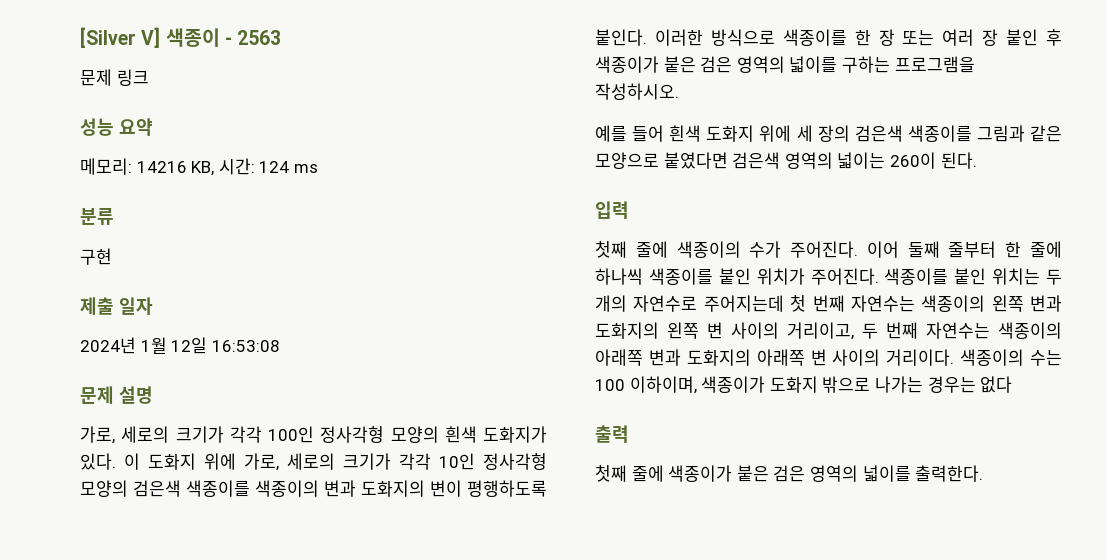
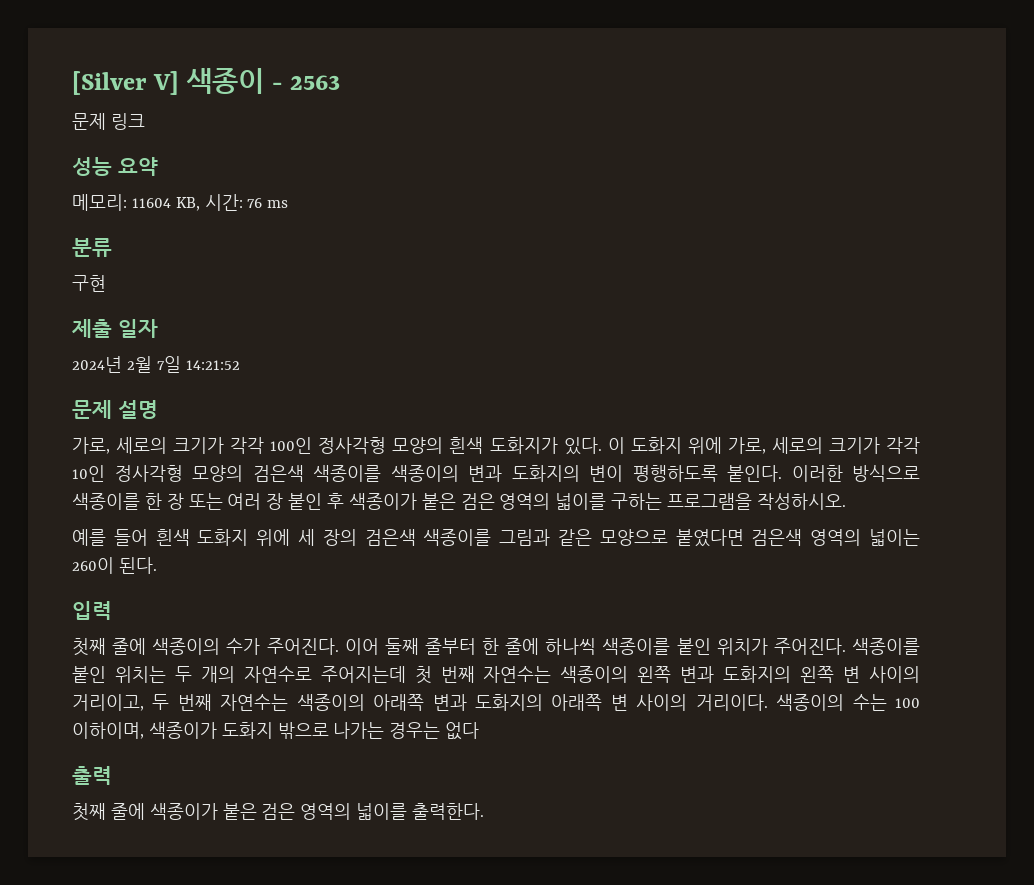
- 메모리: 14216 KB, 시간: 124 ms
+ 메모리: 11604 KB, 시간: 76 ms
- 2024년 1월 12일 16:53:08
+ 2024년 2월 7일 14:21:52

